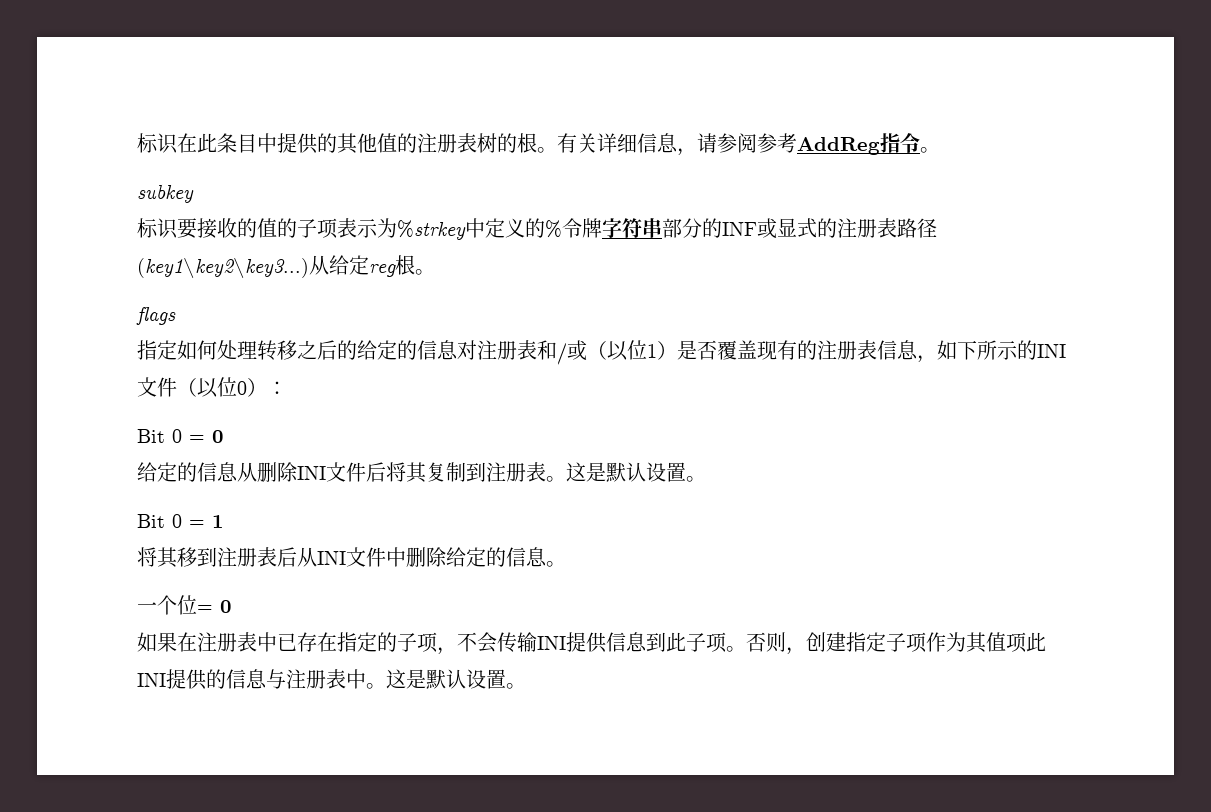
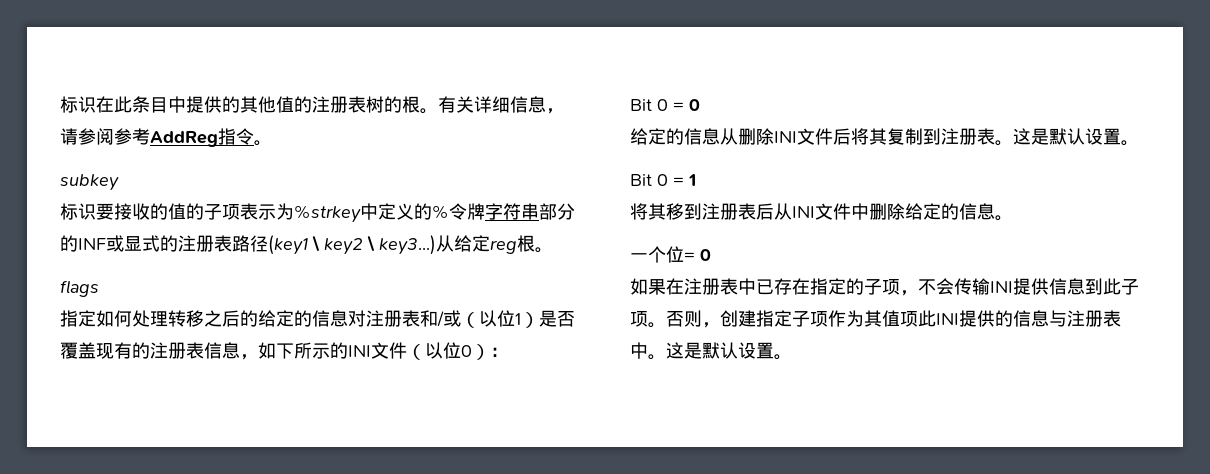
- 标识要接收的值的子项表示为%strkey中定义的%令牌字符串部分的INF或显式的注册表路径(key1\key2\key3...)
+ 标识要接收的值的子项表示为%strkey中定义的%令牌字符串部分的INF或显式的注册表路径(key1 \ key2 \ key3...)

